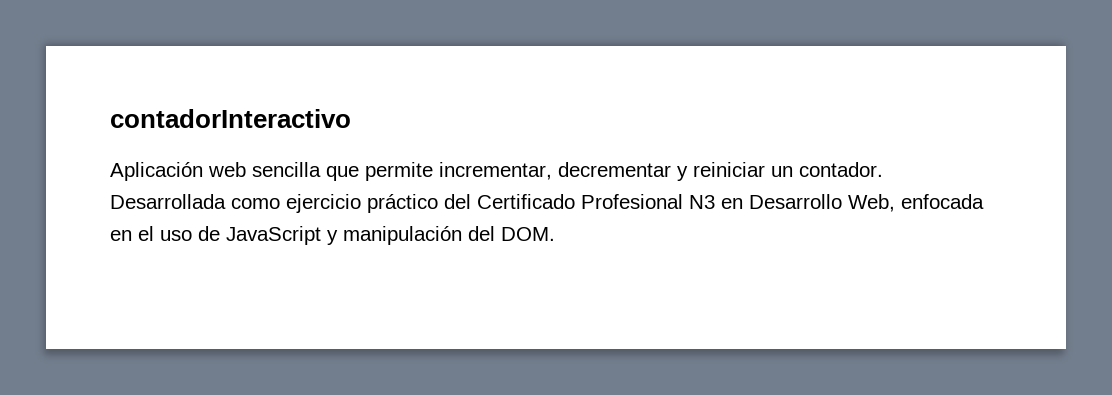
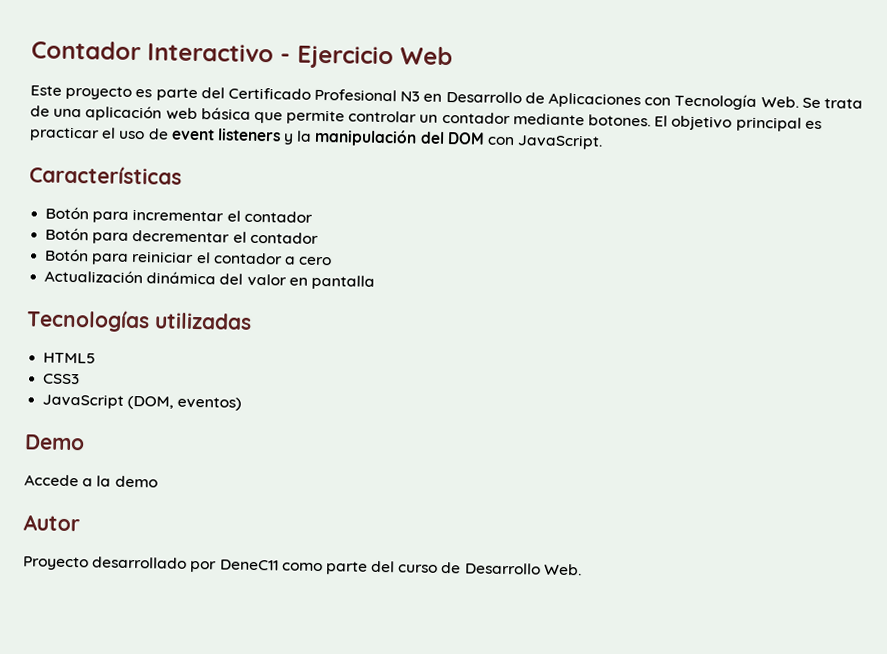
- contadorInteractivo
- Aplicación web sencilla que permite incrementar, decrementar y reiniciar un contador. Desarrollada como ejercicio práctico del Certificado Profesional N3 en Desarrollo Web, enfocada en el uso de JavaScript y manipulación del DOM.
+ Contador Interactivo - Ejercicio Web
+ Este proyecto es parte del Certificado Profesional N3 en Desarrollo de Aplicaciones con Tecnología Web. Se trata de una aplicación web básica que permite controlar un contador mediante botones. El objetivo principal es practicar el uso de event listeners y la manipulación del DOM con JavaScript.
+ Características
+ Botón para incrementar el contador
+ Botón para decrementar el contador
+ Botón para reiniciar el contador a cero
+ Actualización dinámica del valor en pantalla
+ Tecnologías utilizadas
+ HTML5
+ CSS3
+ JavaScript (DOM, eventos)
+ Demo
+ Accede a la demo
+ Autor
+ Proyecto desarrollado por DeneC11 como parte del curso de Desarrollo Web.

